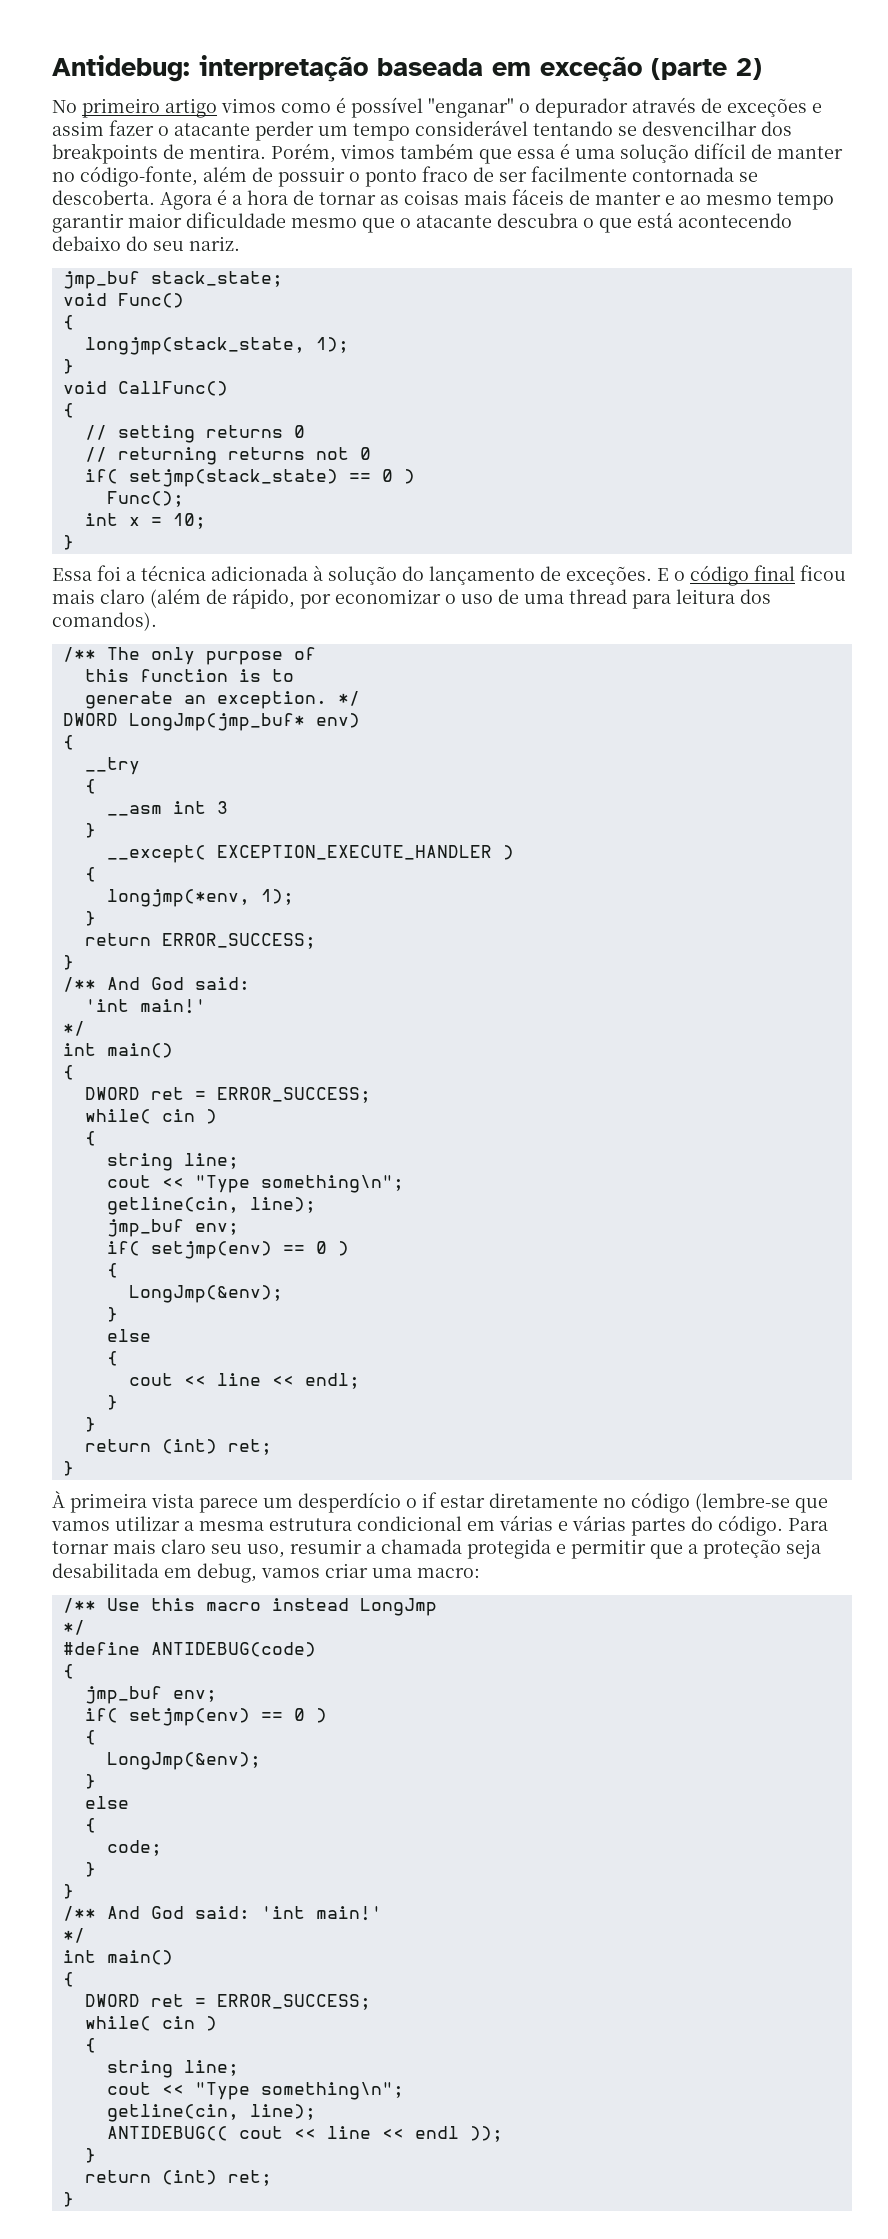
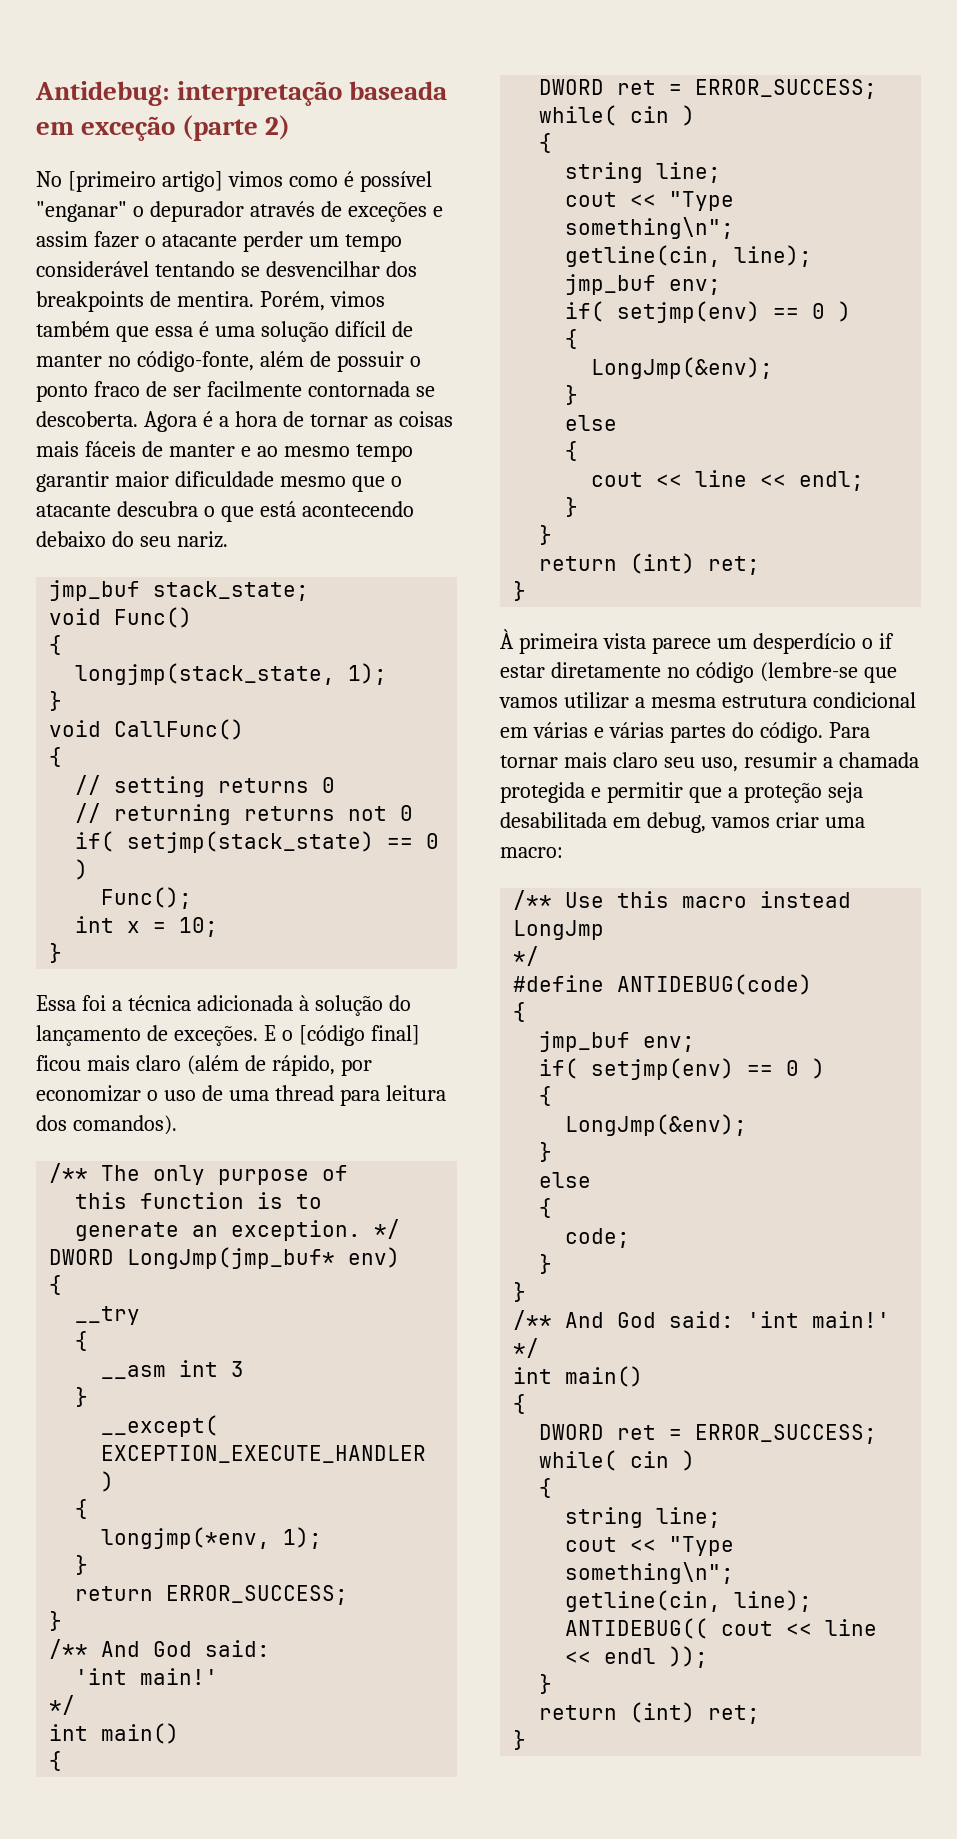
- No primeiro artigo vimos como é possível "enganar" o depurador através de exceções e assim fazer o atacante perder um tempo considerável tentando se desvencilhar dos breakpoints de mentira.
+ No [primeiro artigo] vimos como é possível "enganar" o depurador através de exceções e assim fazer o atacante perder um tempo considerável tentando se desvencilhar dos breakpoints de mentira.
- E o código final ficou mais claro (além de rápido, por economizar o uso de uma thread para leitura dos comandos).
+ E o [código final] ficou mais claro (além de rápido, por economizar o uso de uma thread para leitura dos comandos).

